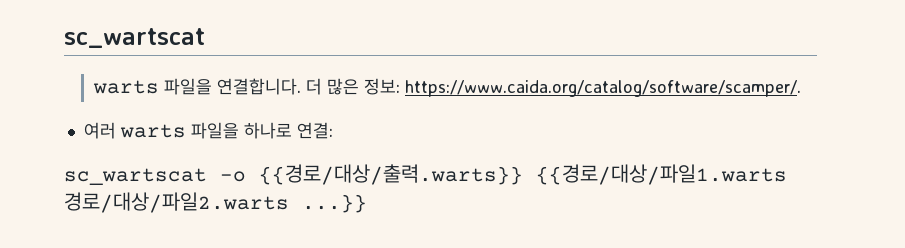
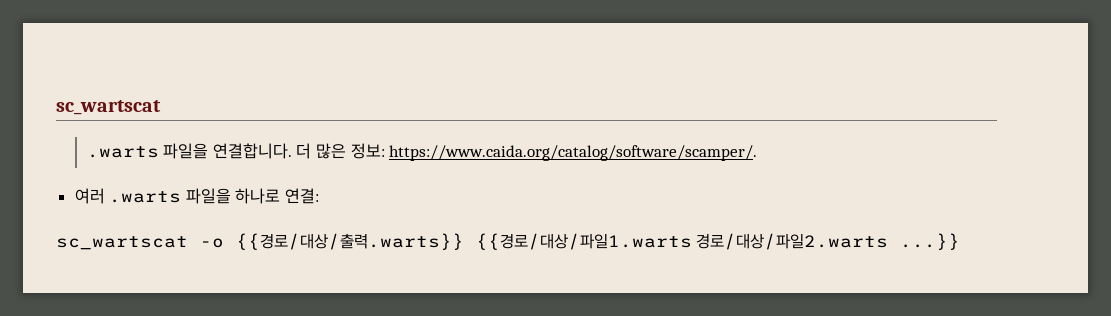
- warts 파일을 연결합니다.
+ .warts 파일을 연결합니다.
- 여러 warts 파일을 하나로 연결:
+ 여러 .warts 파일을 하나로 연결:

